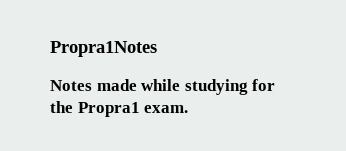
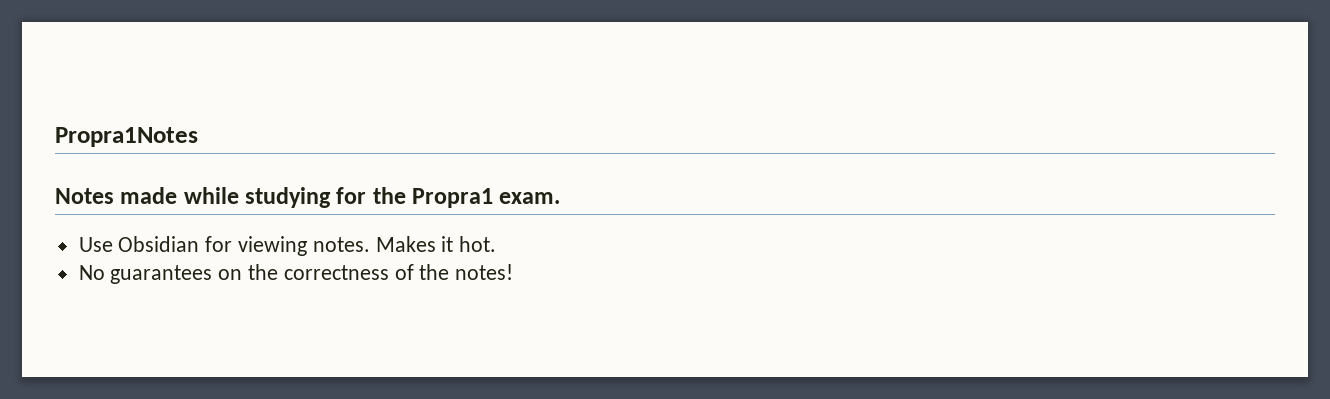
+ Use Obsidian for viewing notes. Makes it hot.
+ No guarantees on the correctness of the notes!

